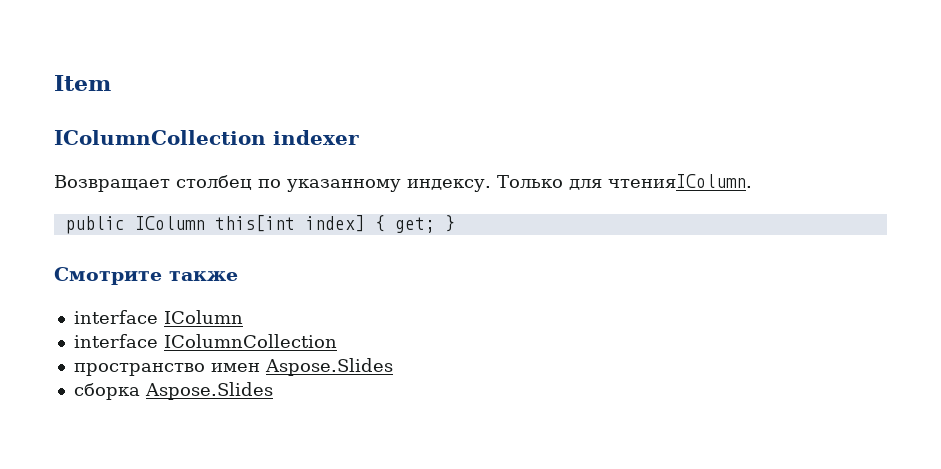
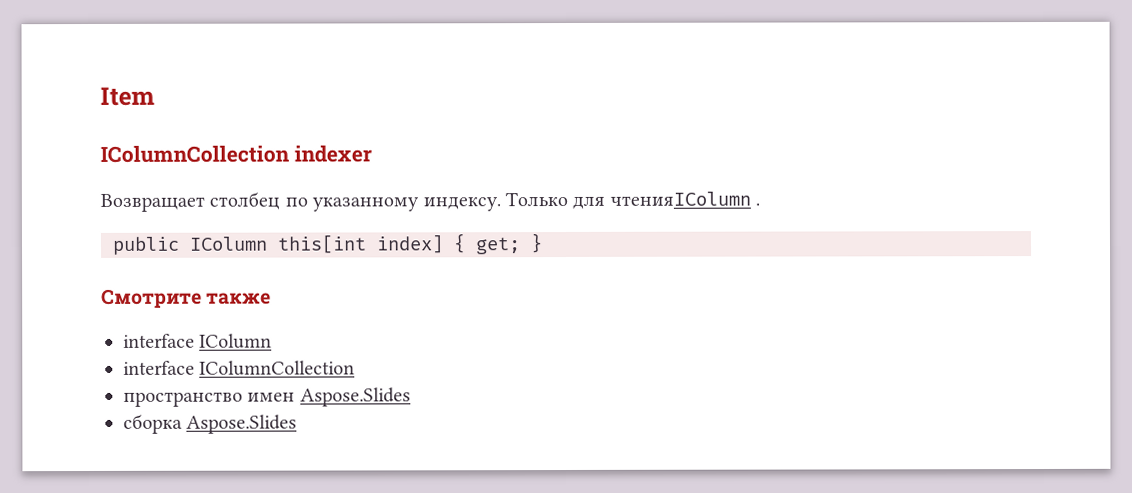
- Только для чтенияIColumn.
+ Только для чтенияIColumn .

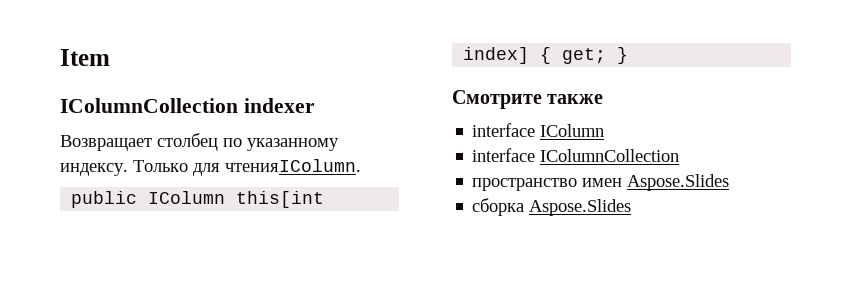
- Только для чтенияIColumn .
+ Только для чтенияIColumn.

